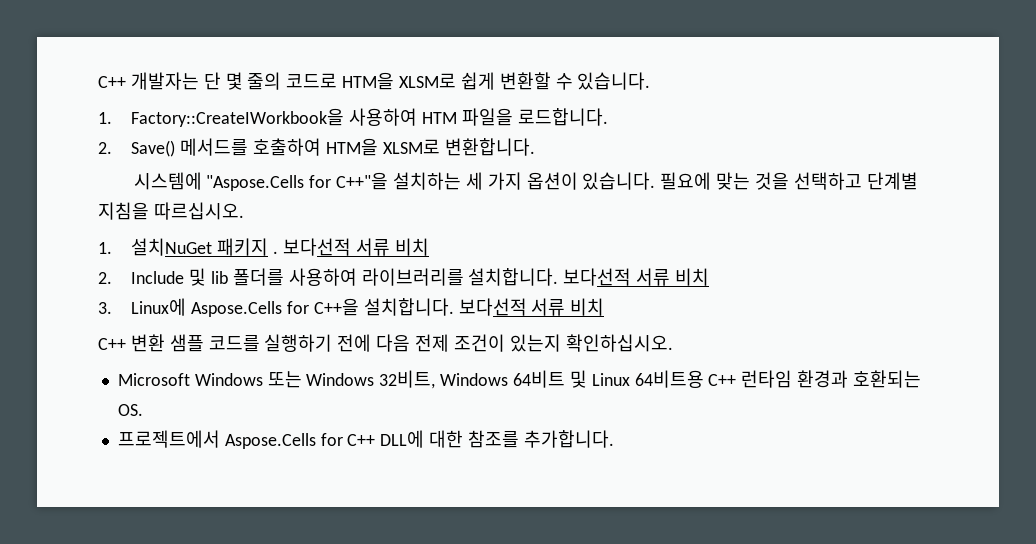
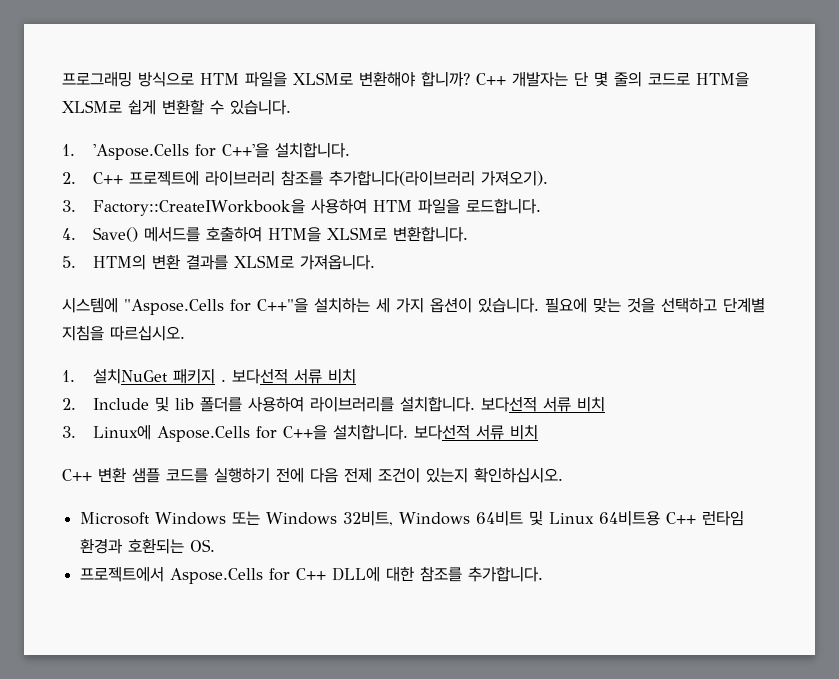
+ 프로그래밍 방식으로 HTM 파일을 XLSM로 변환해야 합니까?
- 1. Factory::CreateIWorkbook을 사용하여 HTM 파일을 로드합니다.
+ 1. 'Aspose.Cells for C++'을 설치합니다.
+ 2. C++ 프로젝트에 라이브러리 참조를 추가합니다(라이브러리 가져오기).
+ 3. Factory::CreateIWorkbook을 사용하여 HTM 파일을 로드합니다.
- 2. Save() 메서드를 호출하여 HTM을 XLSM로 변환합니다.
+ 4. Save() 메서드를 호출하여 HTM을 XLSM로 변환합니다.
+ 5. HTM의 변환 결과를 XLSM로 가져옵니다.

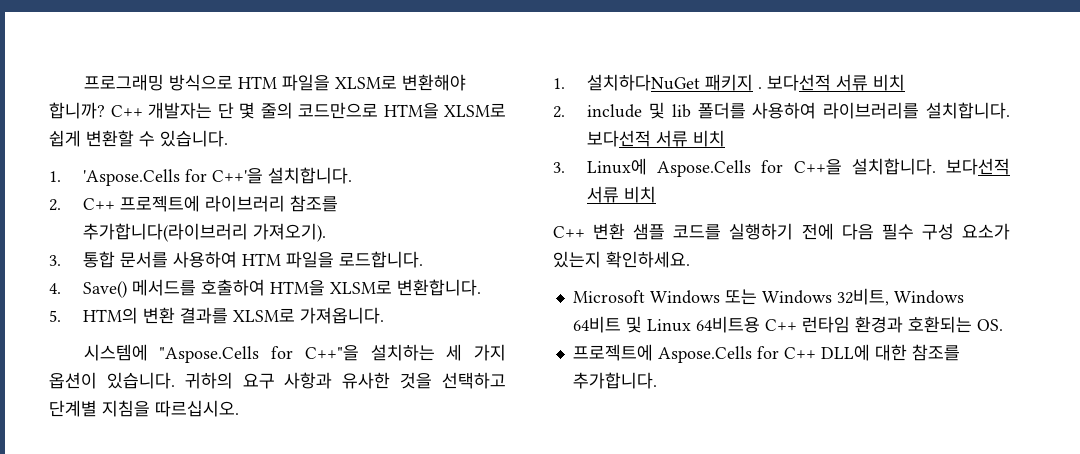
- C++ 개발자는 단 몇 줄의 코드로 HTM을 XLSM로 쉽게 변환할 수 있습니다.
+ C++ 개발자는 단 몇 줄의 코드만으로 HTM을 XLSM로 쉽게 변환할 수 있습니다.
- 3. Factory::CreateIWorkbook을 사용하여 HTM 파일을 로드합니다.
+ 3. 통합 문서를 사용하여 HTM 파일을 로드합니다.
- 필요에 맞는 것을 선택하고 단계별 지침을 따르십시오.
+ 귀하의 요구 사항과 유사한 것을 선택하고 단계별 지침을 따르십시오.
- 1. 설치NuGet 패키지 .
+ 1. 설치하다NuGet 패키지 .
- 2. Include 및 lib 폴더를 사용하여 라이브러리를 설치합니다.
+ 2. include 및 lib 폴더를 사용하여 라이브러리를 설치합니다.
- C++ 변환 샘플 코드를 실행하기 전에 다음 전제 조건이 있는지 확인하십시오.
+ C++ 변환 샘플 코드를 실행하기 전에 다음 필수 구성 요소가 있는지 확인하세요.
- 프로젝트에서 Aspose.Cells for C++ DLL에 대한 참조를 추가합니다.
+ 프로젝트에 Aspose.Cells for C++ DLL에 대한 참조를 추가합니다.

